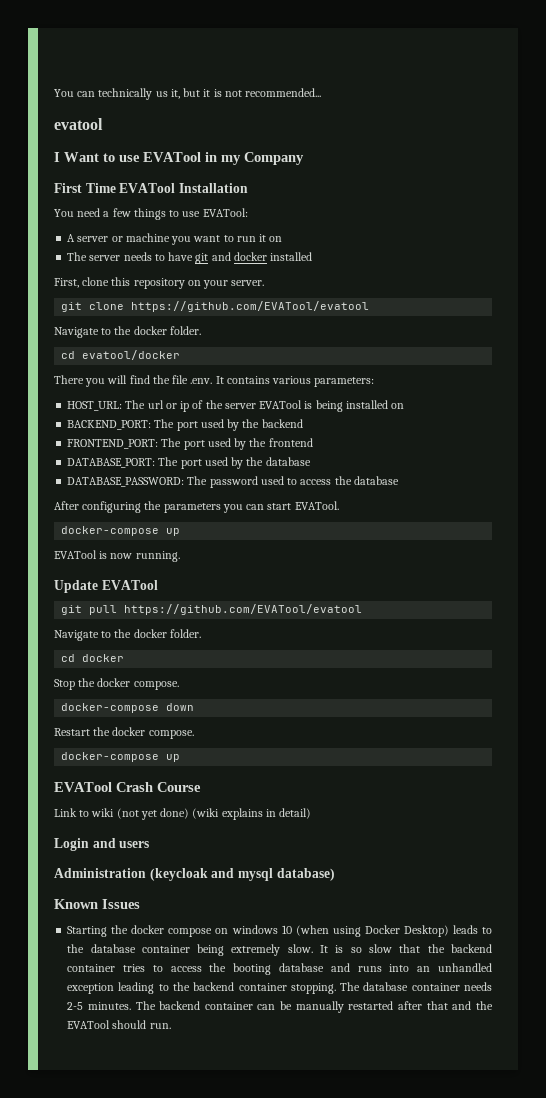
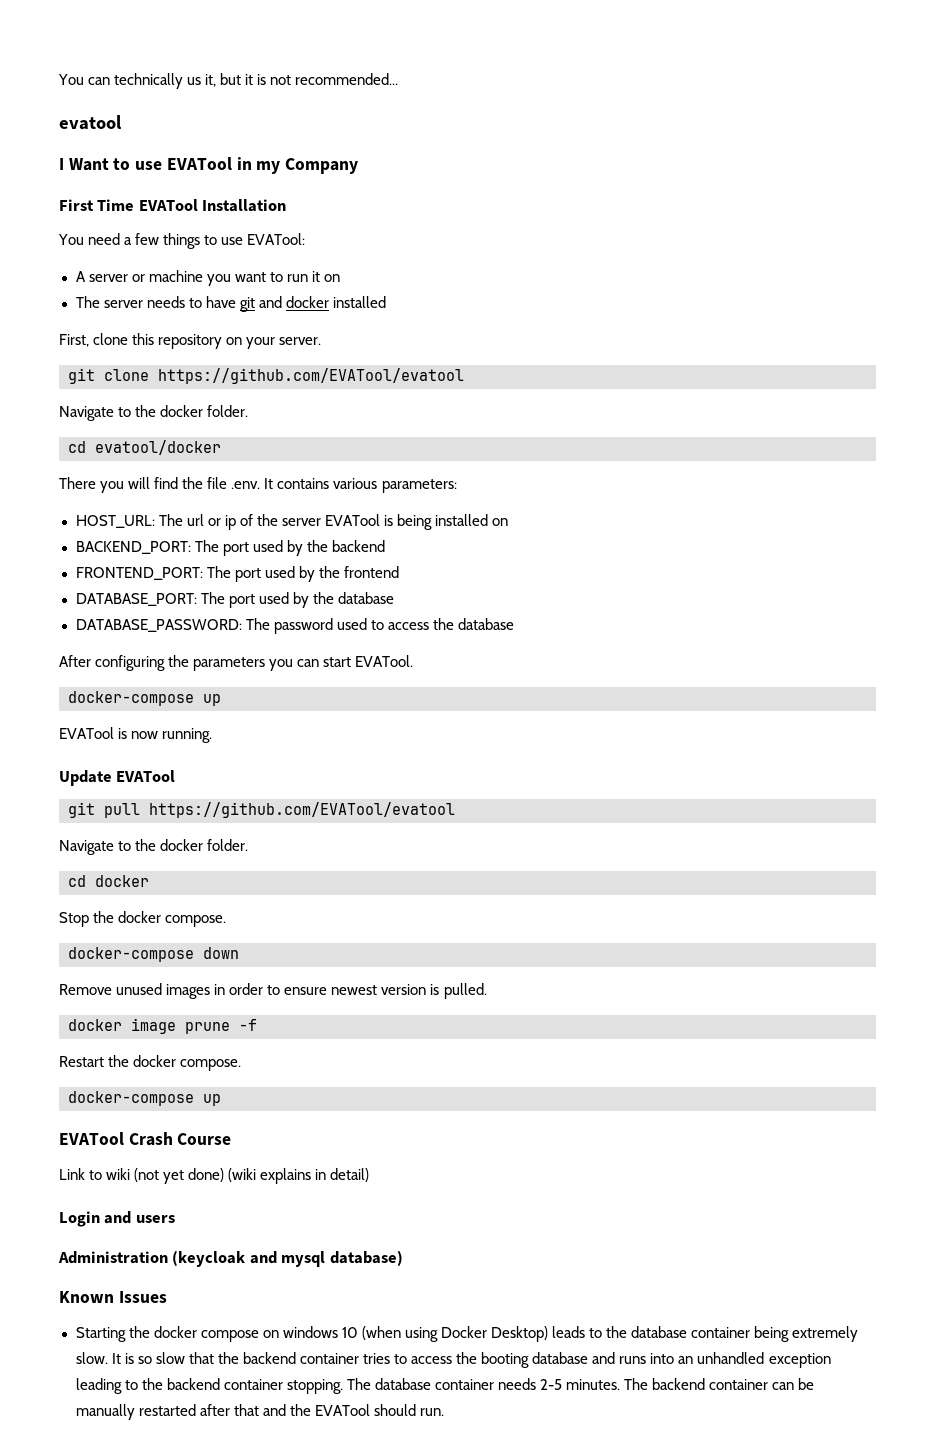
+ Remove unused images in order to ensure newest version is pulled.
+ docker image prune -f

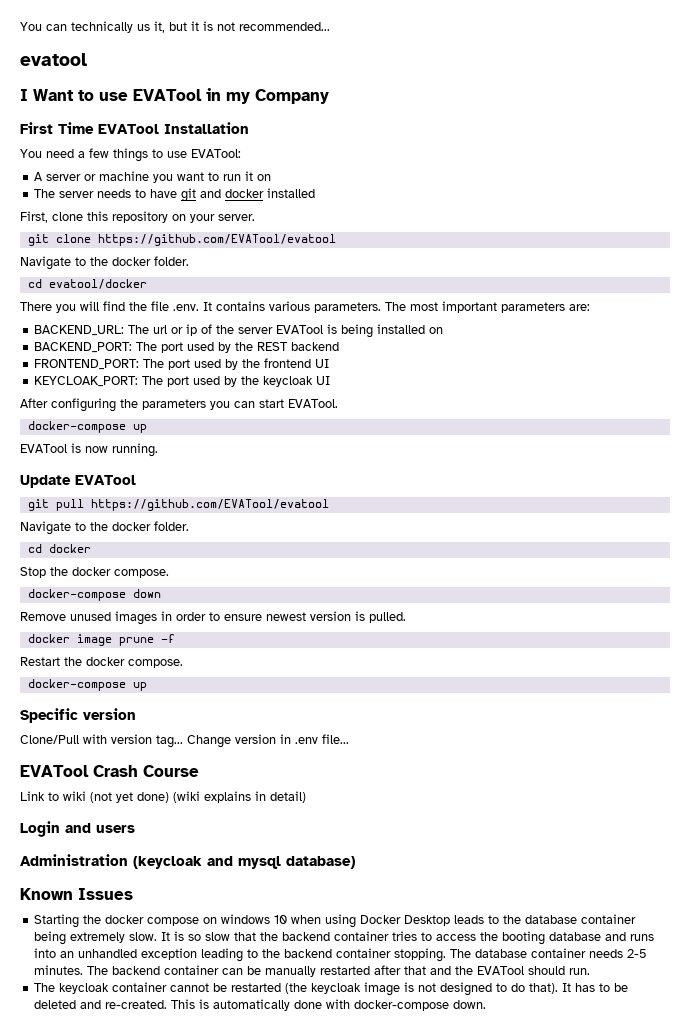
- There you will find the file .env. It contains various parameters:
- HOST_URL: The url or ip of the server EVATool is being installed on
+ There you will find the file .env. It contains various parameters. The most important parameters are:
+ BACKEND_URL: The url or ip of the server EVATool is being installed on
- BACKEND_PORT: The port used by the backend
+ BACKEND_PORT: The port used by the REST backend
- FRONTEND_PORT: The port used by the frontend
- DATABASE_PORT: The port used by the database
- DATABASE_PASSWORD: The password used to access the database
+ FRONTEND_PORT: The port used by the frontend UI
+ KEYCLOAK_PORT: The port used by the keycloak UI
+ Specific version
+ Clone/Pull with version tag... Change version in .env file...
- Starting the docker compose on windows 10 (when using Docker Desktop) leads to the database container being extremely slow.
+ Starting the docker compose on windows 10 when using Docker Desktop leads to the database container being extremely slow.
+ The keycloak container cannot be restarted (the keycloak image is not designed to do that). It has to be deleted and re-created. This is automatically done with docker-compose down.

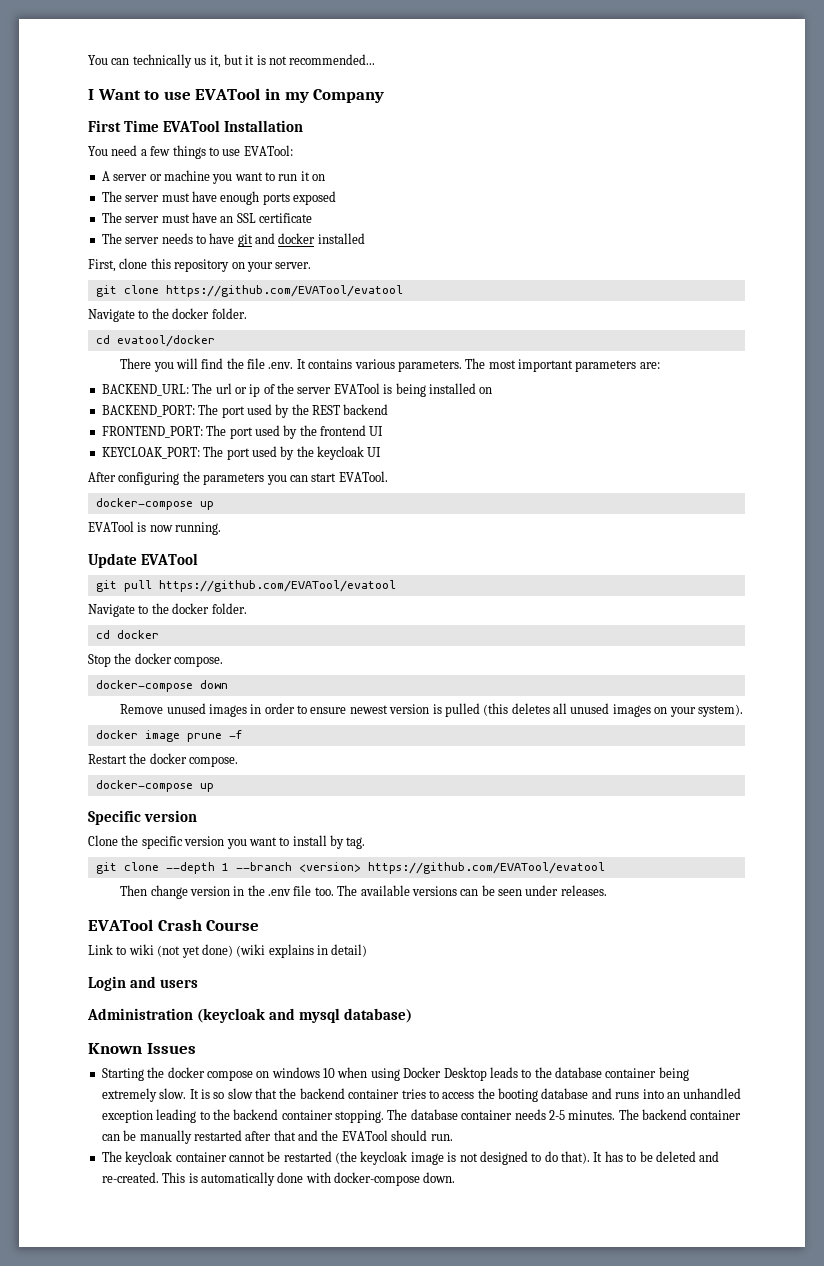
- evatool
+ The server must have enough ports exposed
+ The server must have an SSL certificate
- Remove unused images in order to ensure newest version is pulled.
+ Remove unused images in order to ensure newest version is pulled (this deletes all unused images on your system).
- Clone/Pull with version tag... Change version in .env file...
+ Clone the specific version you want to install by tag.
+ git clone --depth 1 --branch <version> https://github.com/EVATool/evatool
+ Then change version in the .env file too. The available versions can be seen under releases.

